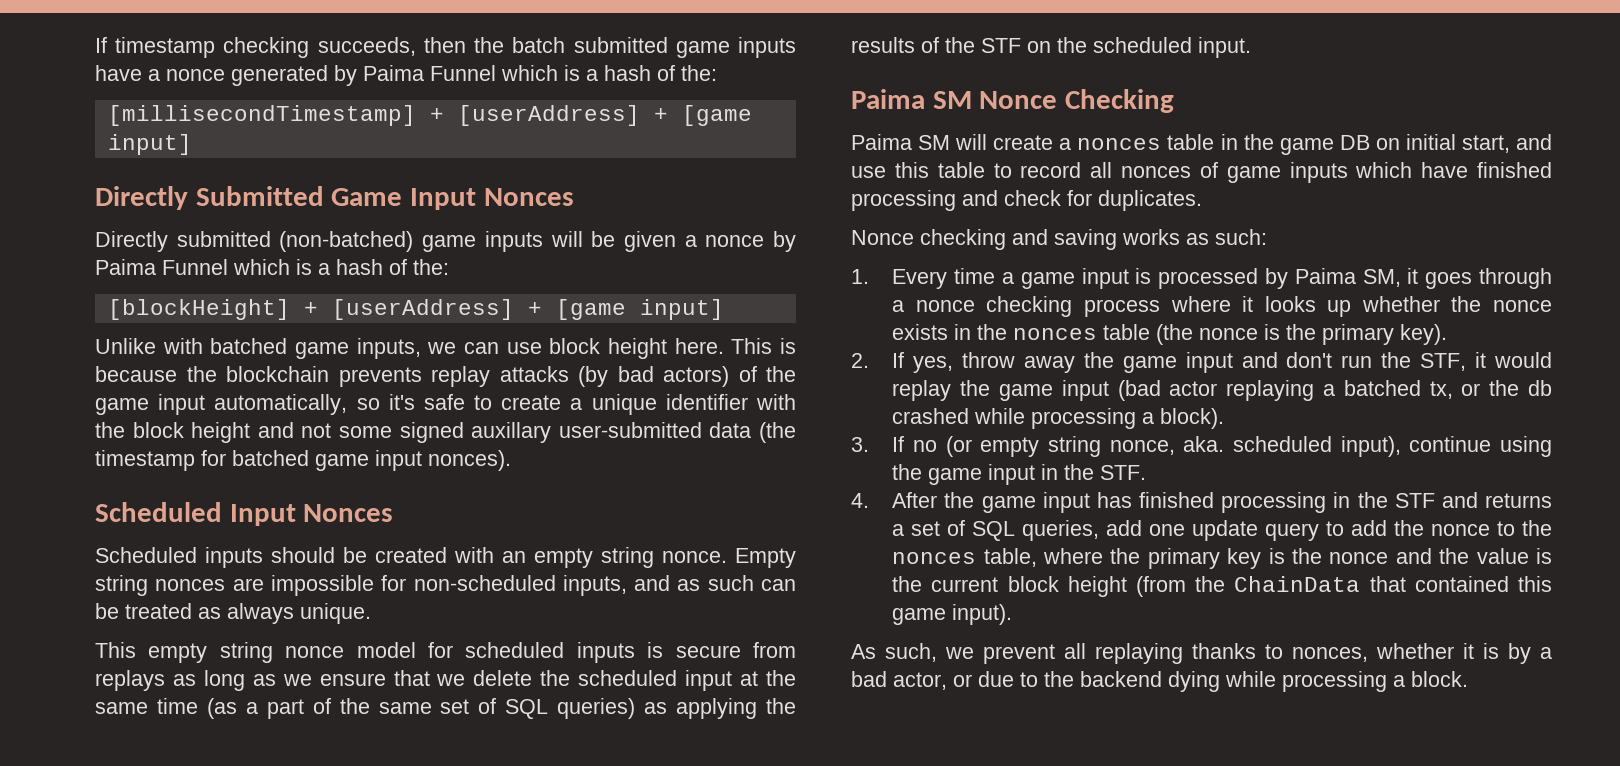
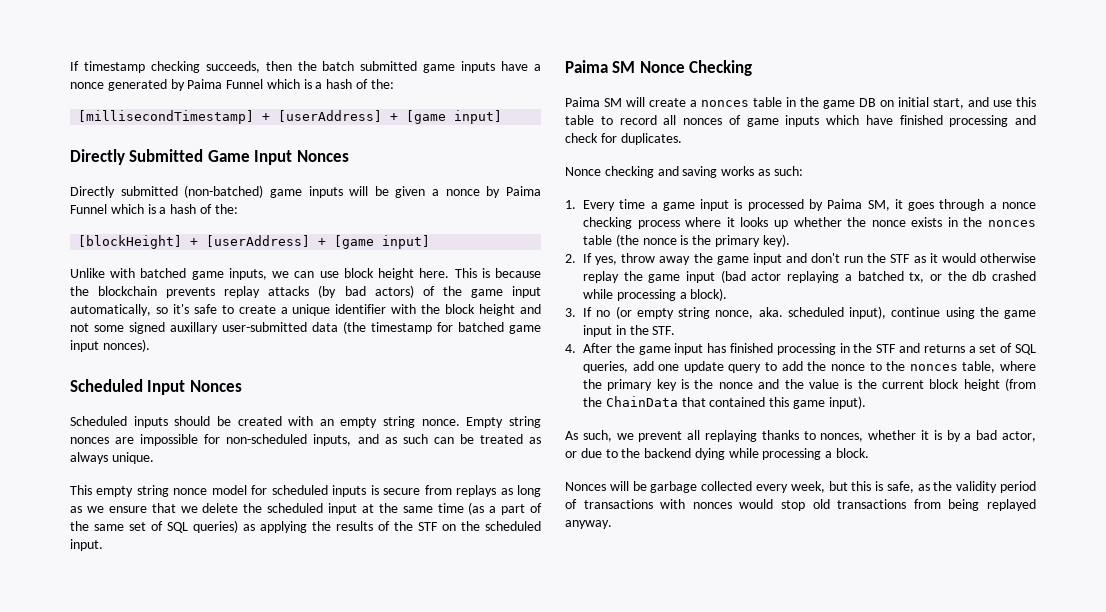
- 2. If yes, throw away the game input and don't run the STF, it would replay the game input (bad actor replaying a batched tx, or the db crashed while processing a block).
+ 2. If yes, throw away the game input and don't run the STF as it would otherwise replay the game input (bad actor replaying a batched tx, or the db crashed while processing a block).
+ Nonces will be garbage collected every week, but this is safe, as the validity period of transactions with nonces would stop old transactions from being replayed anyway.

